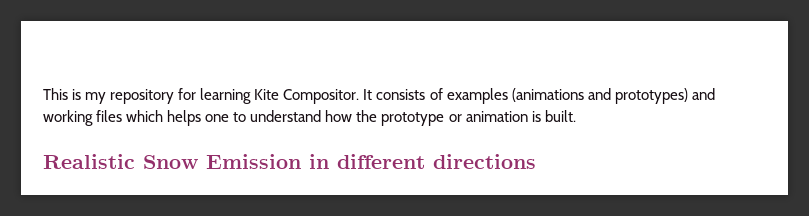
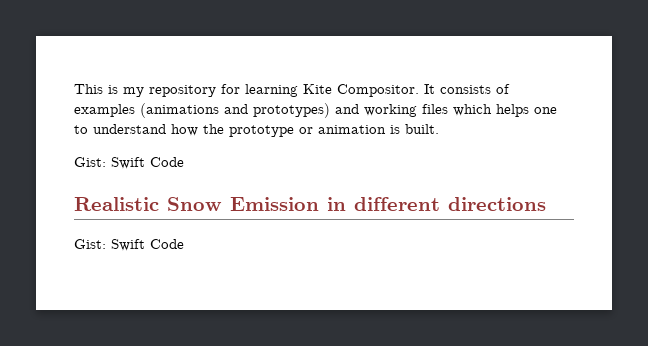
  It consists of examples (animations and prototypes) and working files which helps one to understand how the prototype or animation is built.
+ Gist: Swift Code
  Realistic Snow Emission in different directions
+ Gist: Swift Code

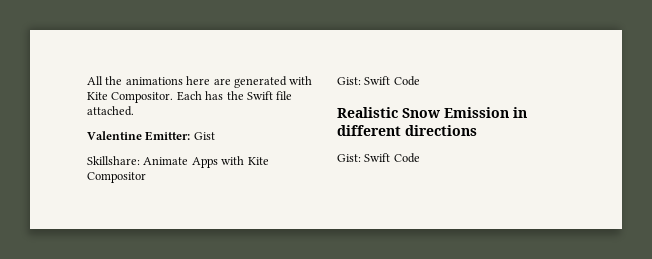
- This is my repository for learning Kite Compositor. It consists of examples (animations and prototypes) and working files which helps one to understand how the prototype or animation is built.
+ All the animations here are generated with Kite Compositor. Each has the Swift file attached.
+ Valentine Emitter: Gist
+ Skillshare: Animate Apps with Kite Compositor

